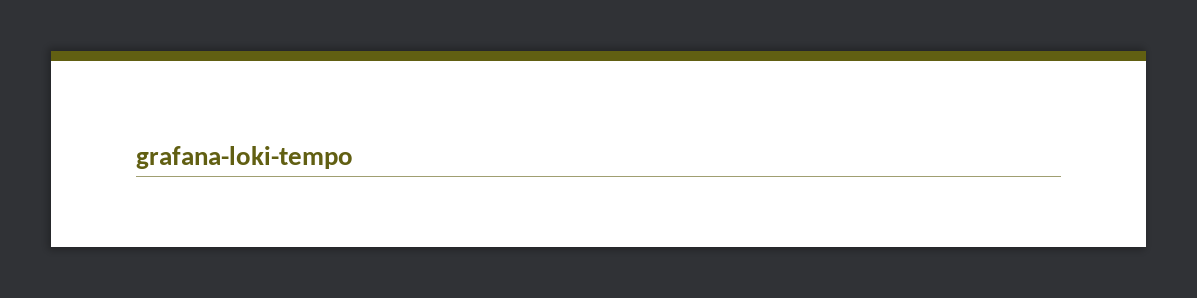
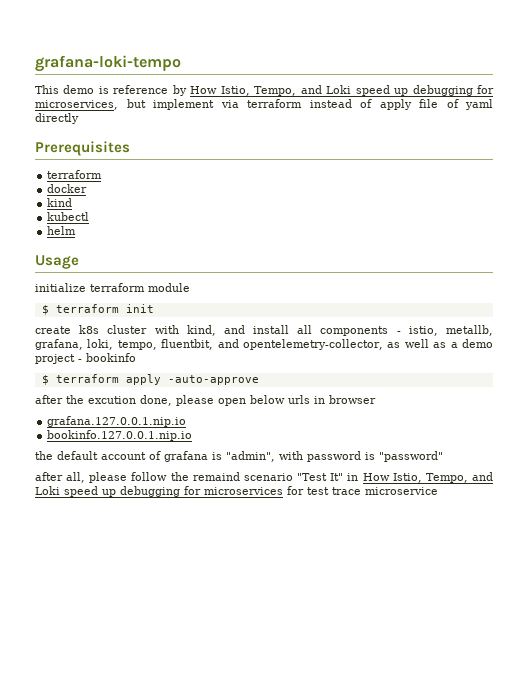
+ This demo is reference by How Istio, Tempo, and Loki speed up debugging for microservices, but implement via terraform instead of apply file of yaml directly
+ Prerequisites
+ terraform
+ docker
+ kind
+ kubectl
+ helm
+ Usage
+ initialize terraform module
+ $ terraform init
+ create k8s cluster with kind, and install all components - istio, metallb, grafana, loki, tempo, fluentbit, and opentelemetry-collector, as well as a demo project - bookinfo
+ $ terraform apply -auto-approve
+ after the excution done, please open below urls in browser
+ grafana.127.0.0.1.nip.io
+ bookinfo.127.0.0.1.nip.io
+ the default account of grafana is "admin", with password is "password"
+ after all, please follow the remaind scenario "Test It" in How Istio, Tempo, and Loki speed up debugging for microservices for test trace microservice

